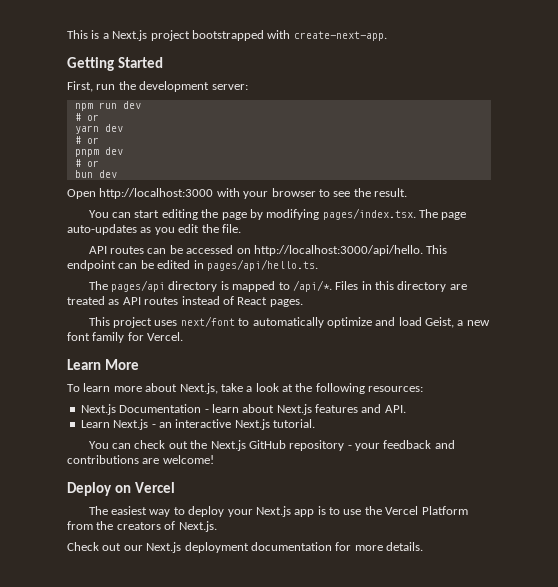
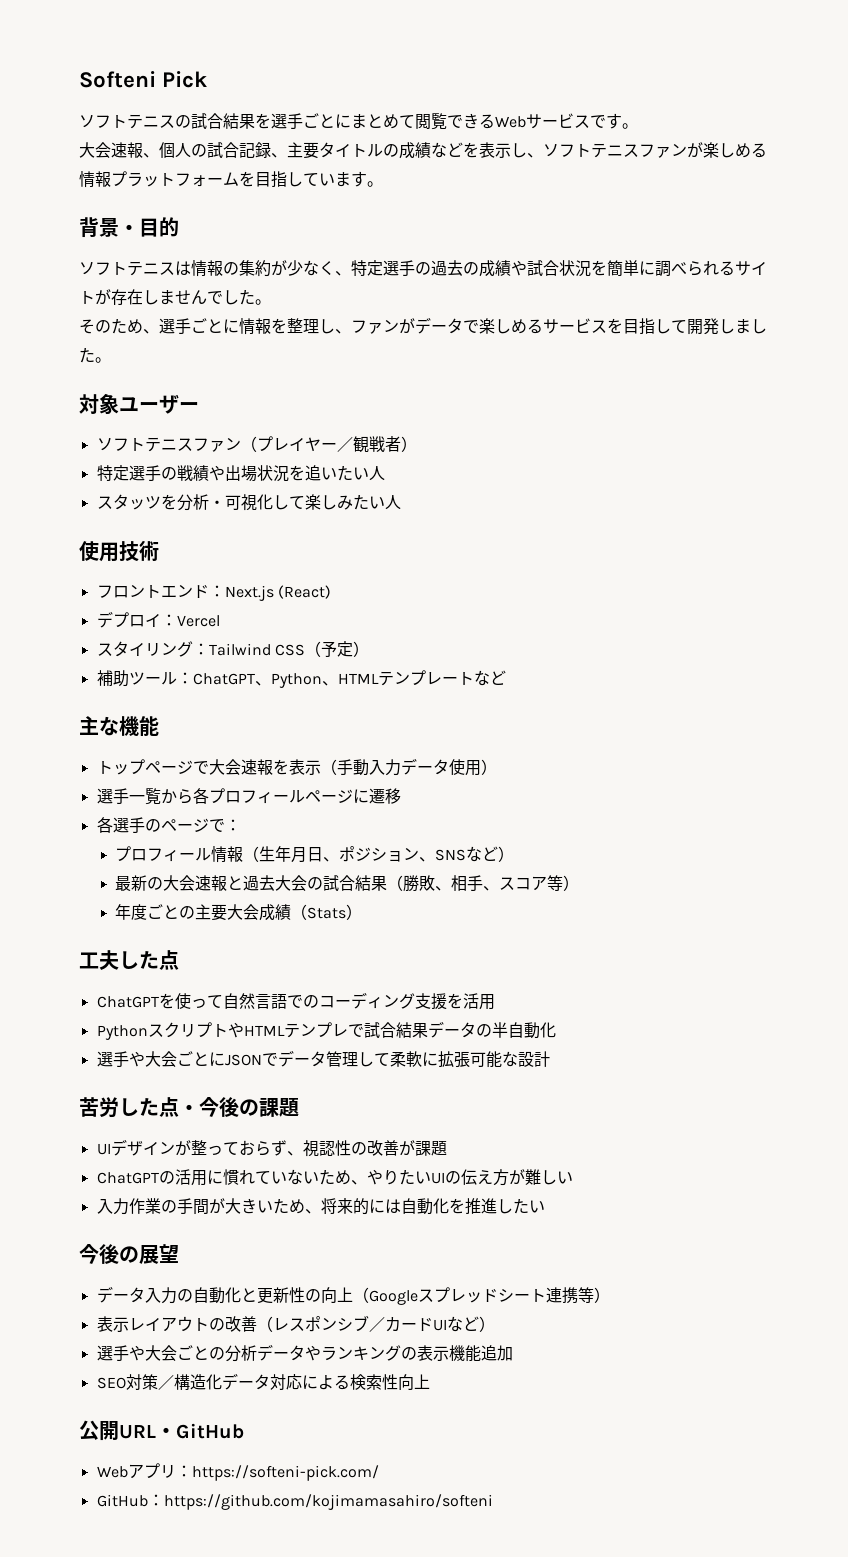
- This is a Next.js project bootstrapped with create-next-app.
- Getting Started
- First, run the development server:
- npm run dev
- # or
- yarn dev
- # or
- pnpm dev
- # or
- bun dev
- Open http://localhost:3000 with your browser to see the result.
- You can start editing the page by modifying pages/index.tsx. The page auto-updates as you edit the file.
- API routes can be accessed on http://localhost:3000/api/hello. This endpoint can be edited in pages/api/hello.ts.
- The pages/api directory is mapped to /api/*. Files in this directory are treated as API routes instead of React pages.
- This project uses next/font to automatically optimize and load Geist, a new font family for Vercel.
- Learn More
- To learn more about Next.js, take a look at the following resources:
- Next.js Documentation - learn about Next.js features and API.
- Learn Next.js - an interactive Next.js tutorial.
- You can check out the Next.js GitHub repository - your feedback and contributions are welcome!
- Deploy on Vercel
- The easiest way to deploy your Next.js app is to use the Vercel Platform from the creators of Next.js.
- Check out our Next.js deployment documentation for more details.
+ Softeni Pick
+ ソフトテニスの試合結果を選手ごとにまとめて閲覧できるWebサービスです。
+ 大会速報、個人の試合記録、主要タイトルの成績などを表示し、ソフトテニスファンが楽しめる情報プラットフォームを目指しています。
+ 背景・目的
+ ソフトテニスは情報の集約が少なく、特定選手の過去の成績や試合状況を簡単に調べられるサイトが存在しませんでした。
+ そのため、選手ごとに情報を整理し、ファンがデータで楽しめるサービスを目指して開発しました。
+ 対象ユーザー
+ ソフトテニスファン（プレイヤー／観戦者）
+ 特定選手の戦績や出場状況を追いたい人
+ スタッツを分析・可視化して楽しみたい人
+ 使用技術
+ フロントエンド：Next.js (React)
+ デプロイ：Vercel
+ スタイリング：Tailwind CSS（予定）
+ 補助ツール：ChatGPT、Python、HTMLテンプレートなど
+ 主な機能
+ トップページで大会速報を表示（手動入力データ使用）
+ 選手一覧から各プロフィールページに遷移
+ 各選手のページで：
+ プロフィール情報（生年月日、ポジション、SNSなど）
+ 最新の大会速報と過去大会の試合結果（勝敗、相手、スコア等）
+ 年度ごとの主要大会成績（Stats）
+ 工夫した点
+ ChatGPTを使って自然言語でのコーディング支援を活用
+ PythonスクリプトやHTMLテンプレで試合結果データの半自動化
+ 選手や大会ごとにJSONでデータ管理して柔軟に拡張可能な設計
+ 苦労した点・今後の課題
+ UIデザインが整っておらず、視認性の改善が課題
+ ChatGPTの活用に慣れていないため、やりたいUIの伝え方が難しい
+ 入力作業の手間が大きいため、将来的には自動化を推進したい
+ 今後の展望
+ データ入力の自動化と更新性の向上（Googleスプレッドシート連携等）
+ 表示レイアウトの改善（レスポンシブ／カードUIなど）
+ 選手や大会ごとの分析データやランキングの表示機能追加
+ SEO対策／構造化データ対応による検索性向上
+ 公開URL・GitHub
+ Webアプリ：https://softeni-pick.com/
+ GitHub：https://github.com/kojimamasahiro/softeni

